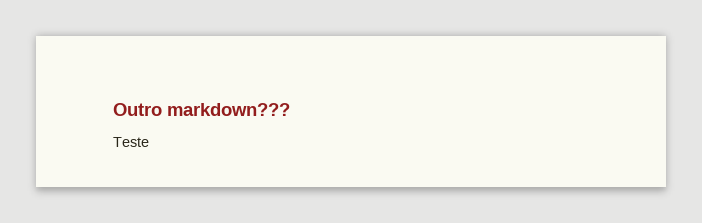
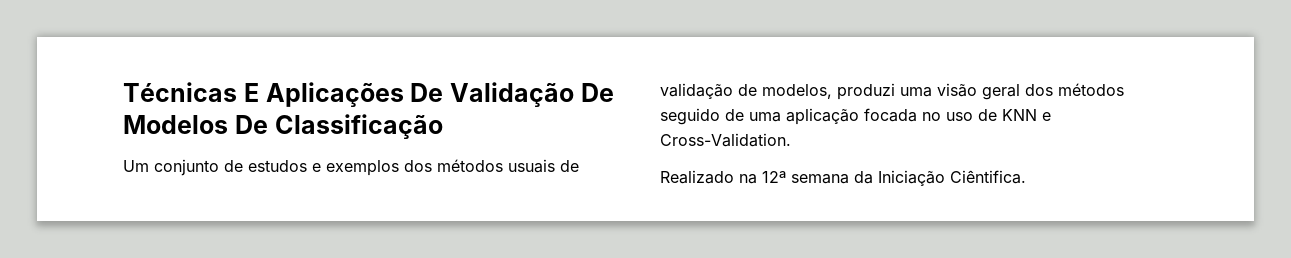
- Outro markdown???
- Teste
+ Técnicas E Aplicações De Validação De Modelos De Classificação
+ Um conjunto de estudos e exemplos dos métodos usuais de validação de modelos, produzi uma visão geral dos métodos seguido de uma aplicação focada no uso de KNN e Cross-Validation.
+ Realizado na 12ª semana da Iniciação Ciêntifica.

